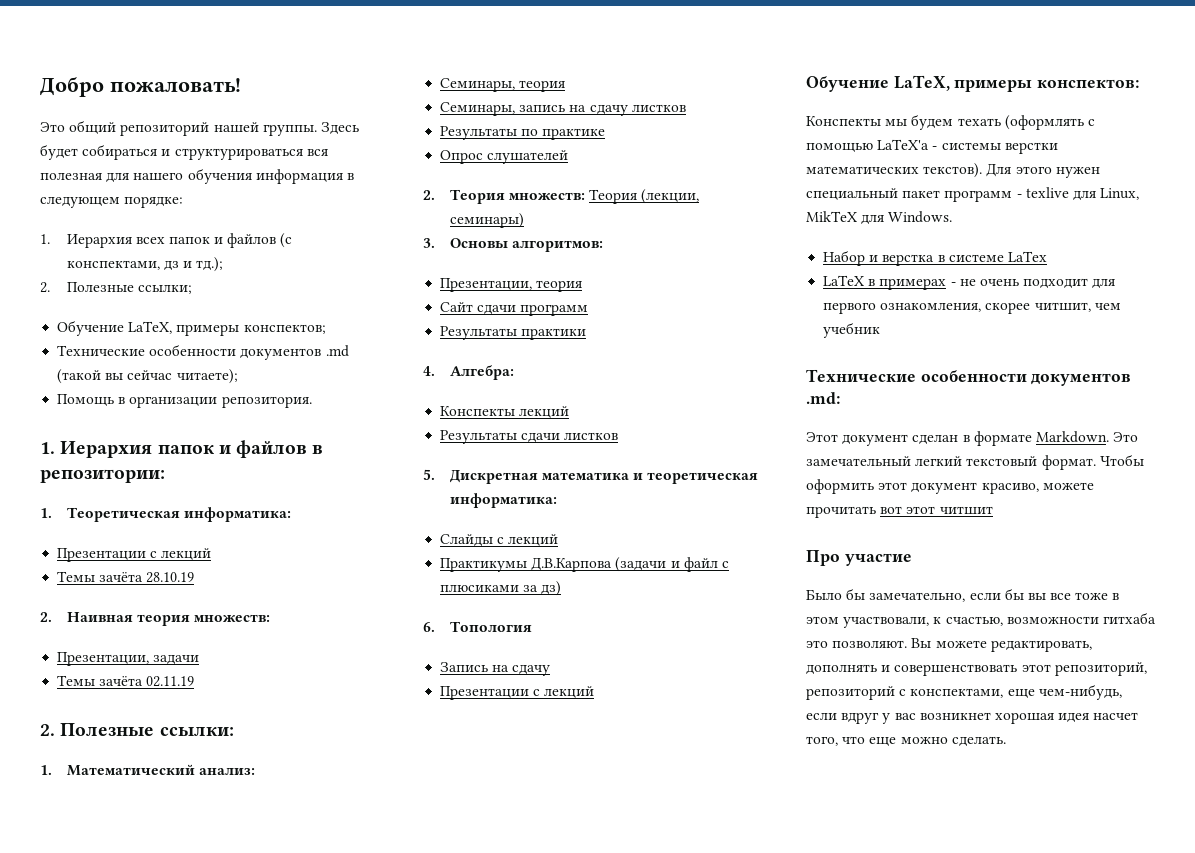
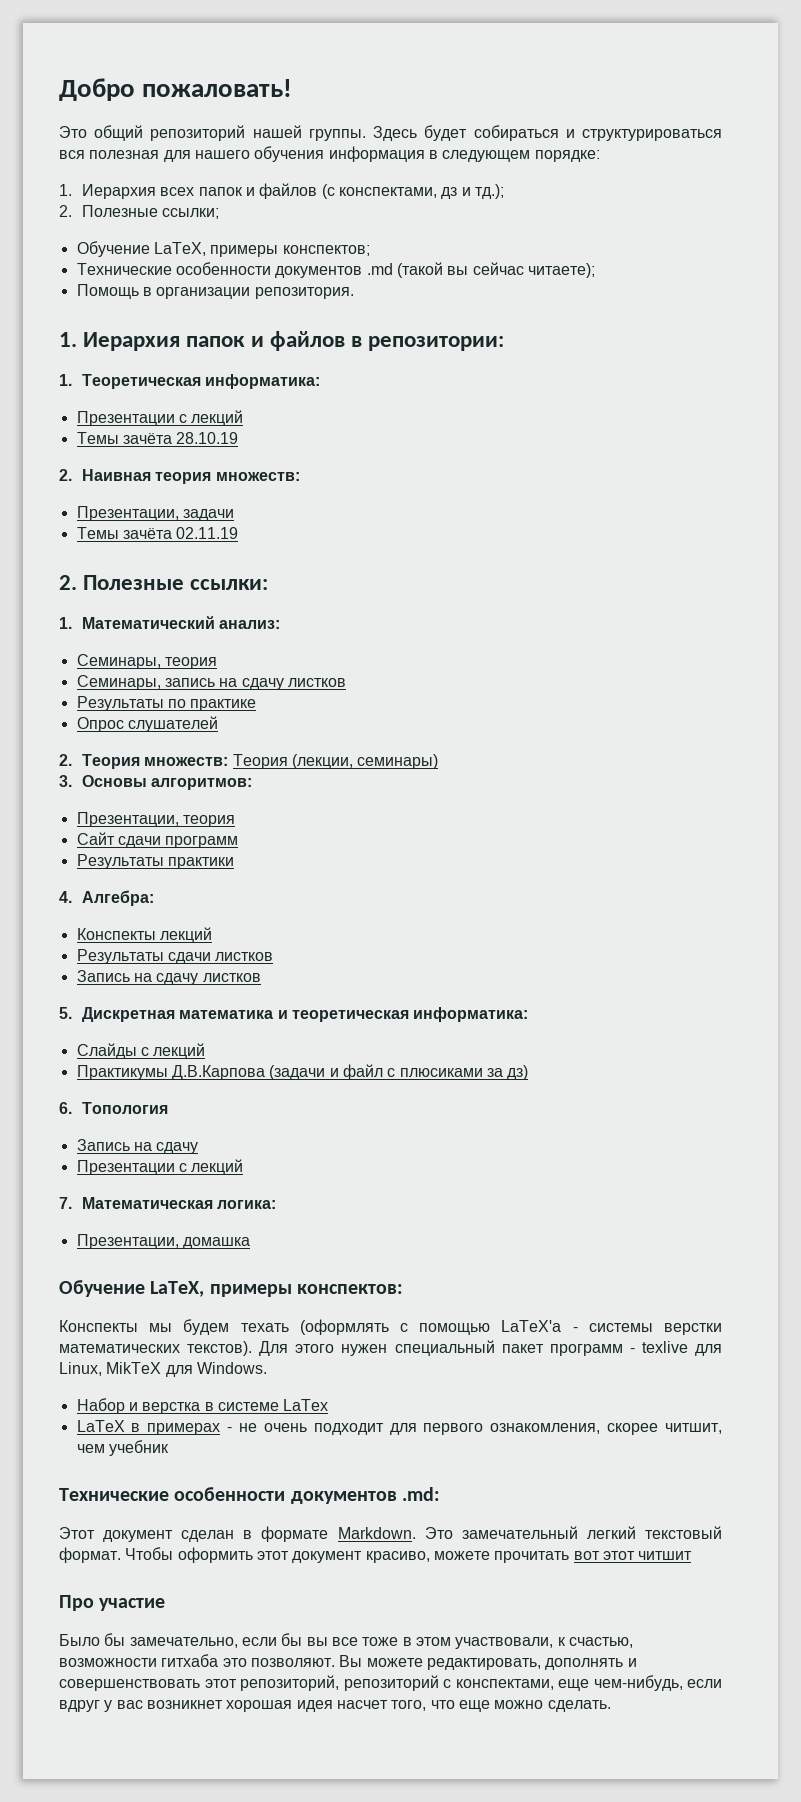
+ Запись на сдачу листков
+ 7. Математическая логика:
+ Презентации, домашка

